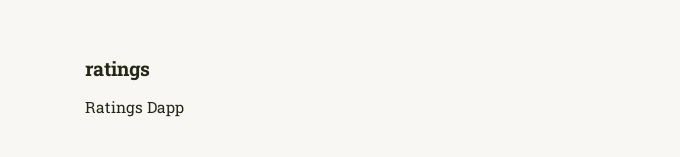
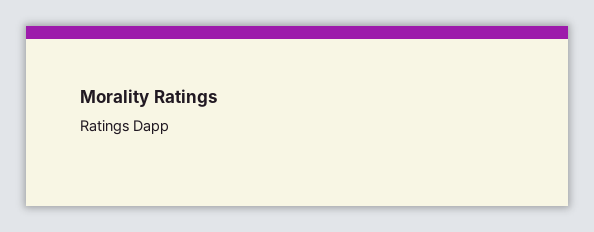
- ratings
+ Morality Ratings

